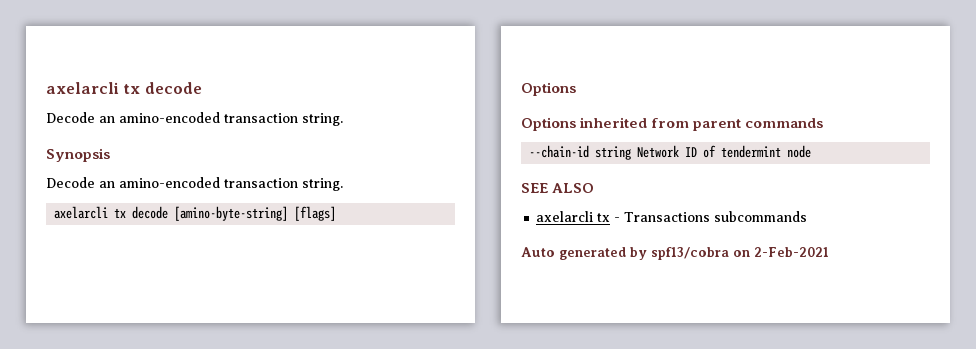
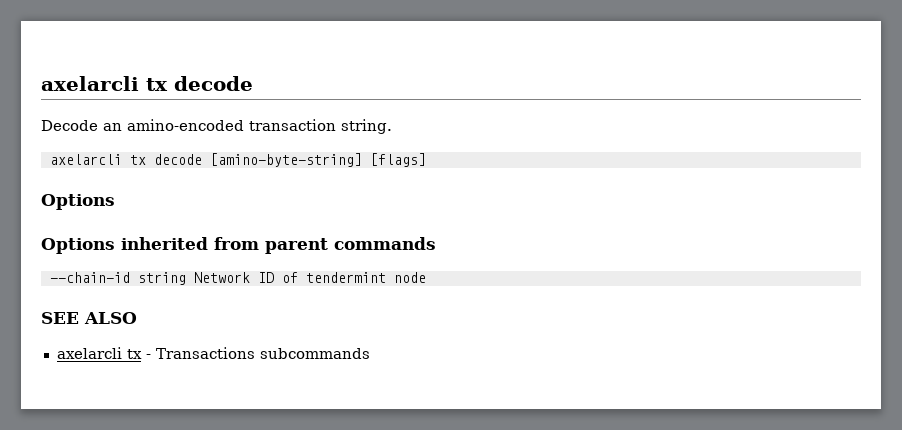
- Synopsis
- Decode an amino-encoded transaction string.
- Auto generated by spf13/cobra on 2-Feb-2021

